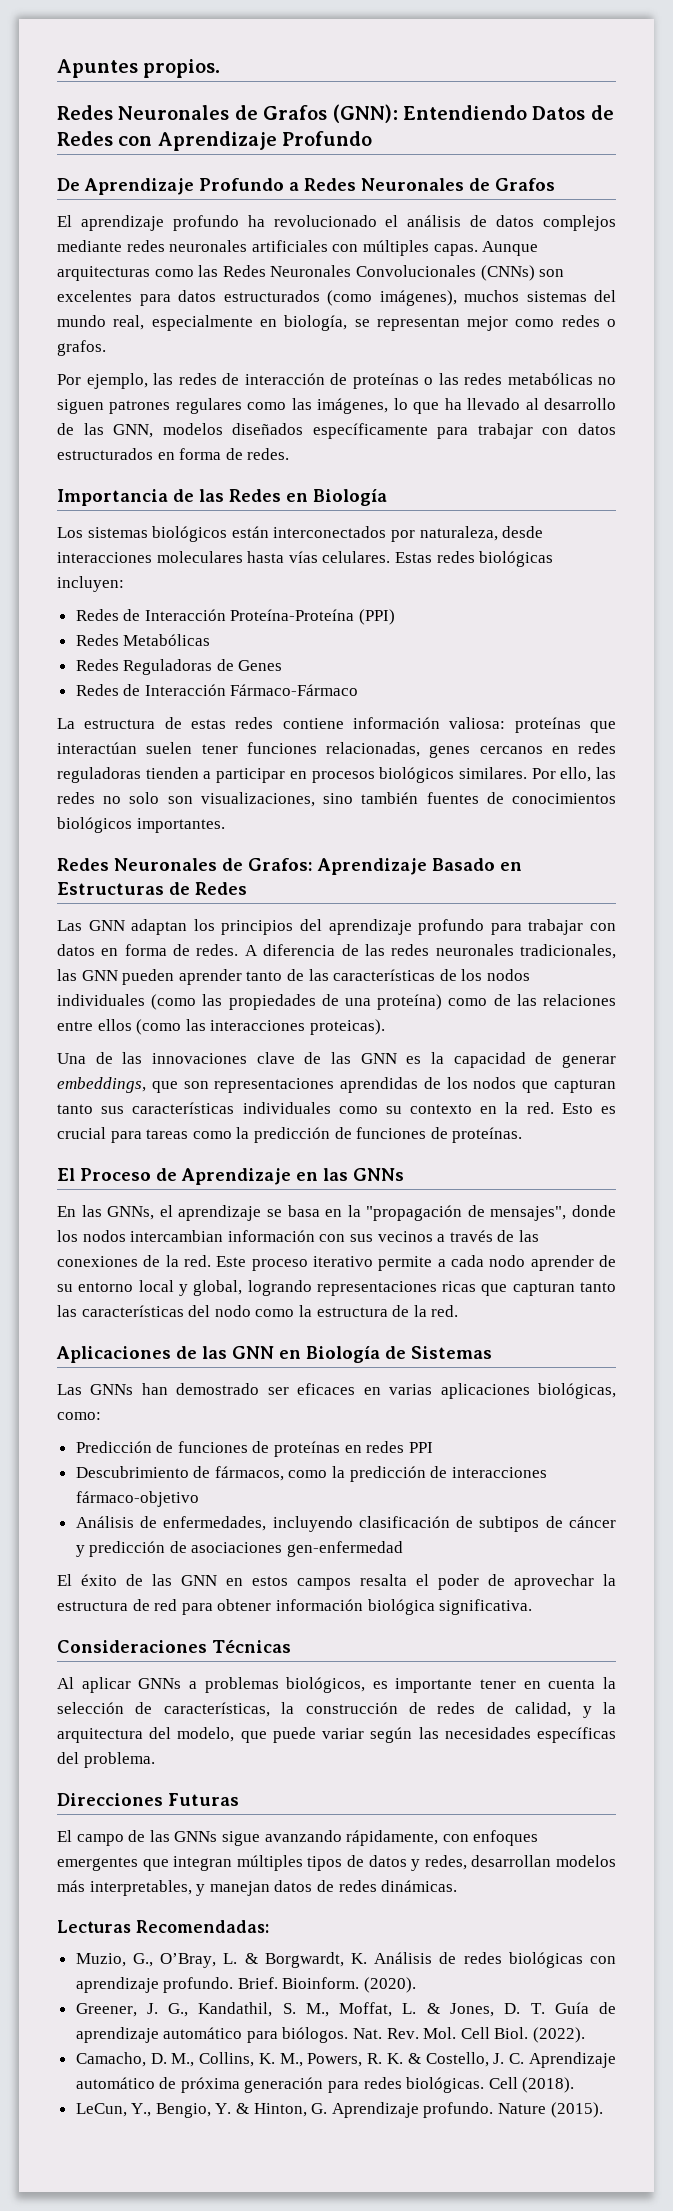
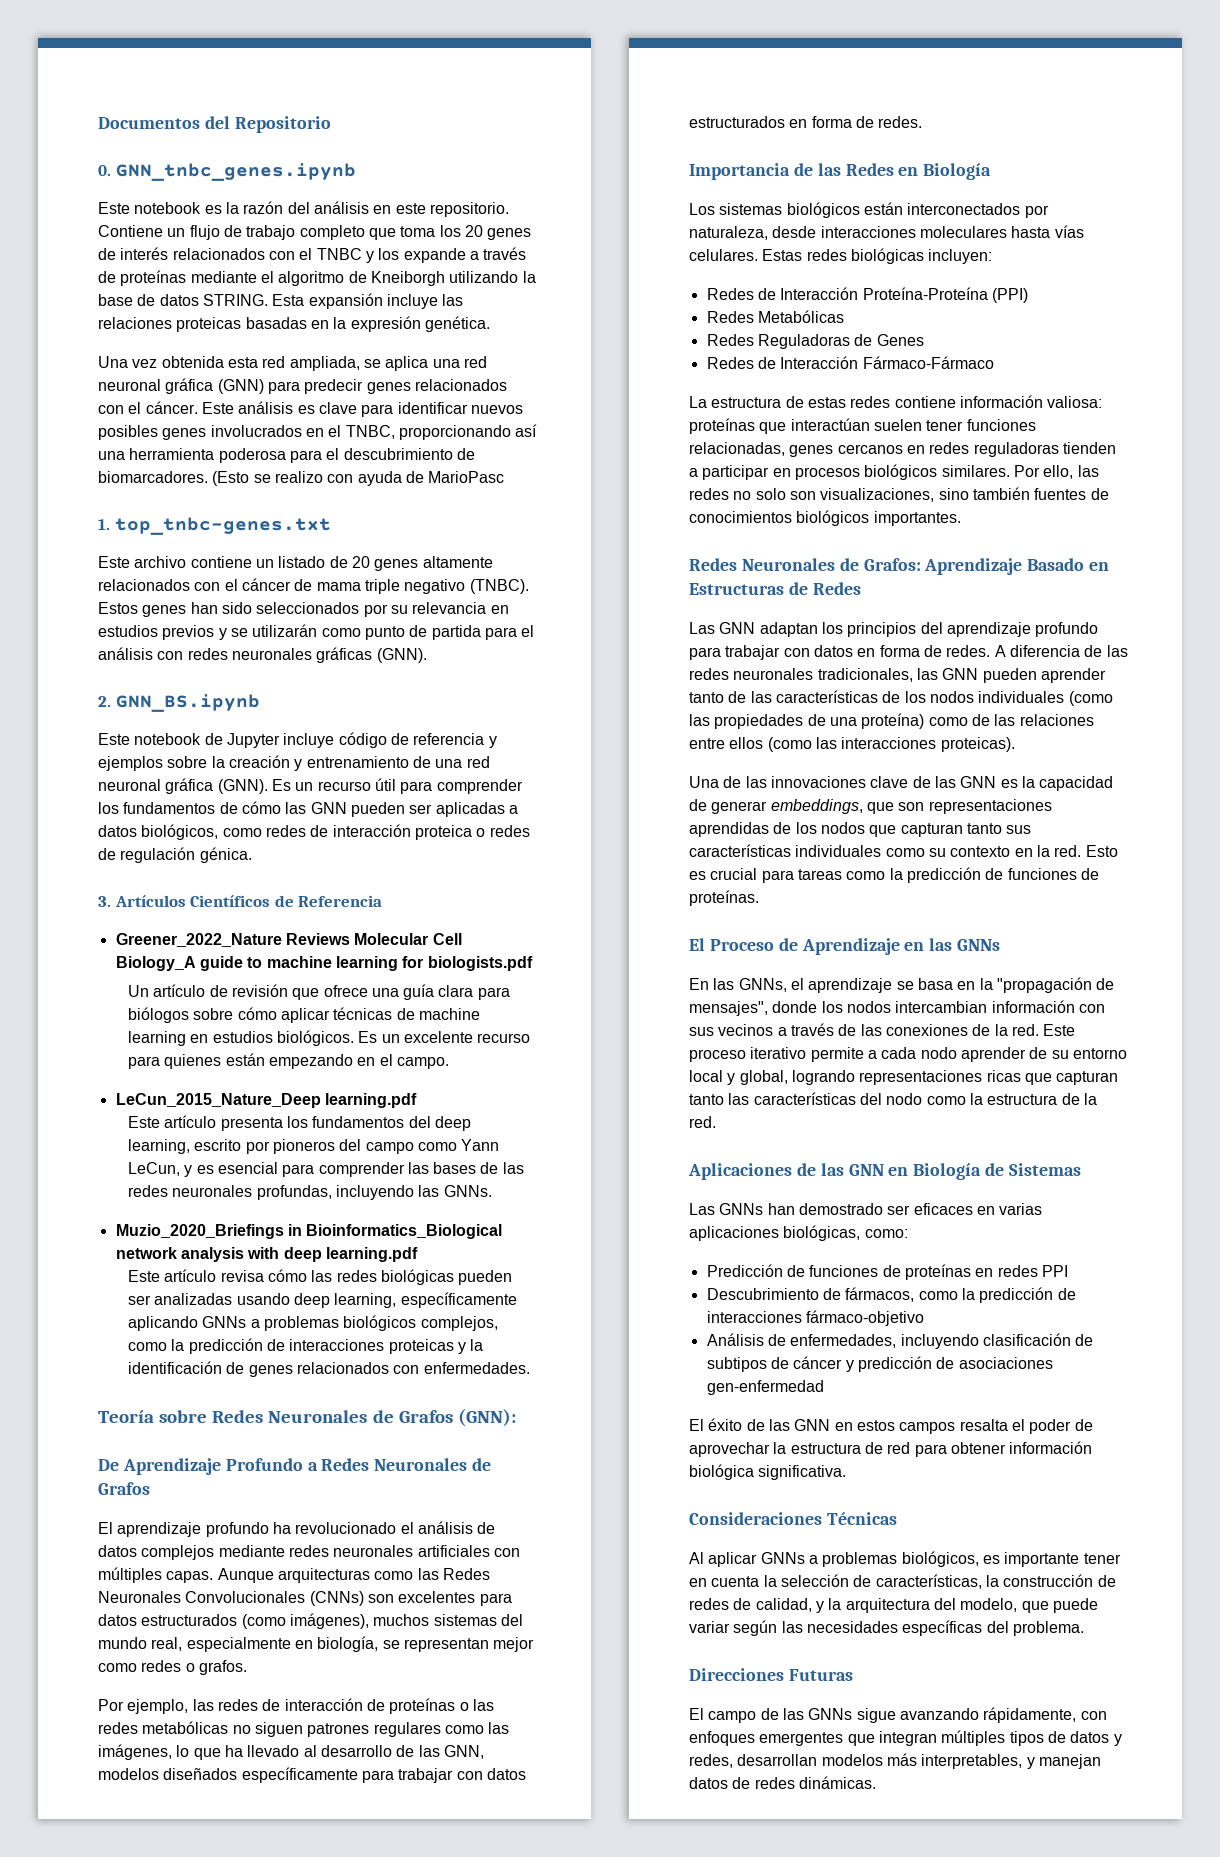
- Apuntes propios.
- Redes Neuronales de Grafos (GNN): Entendiendo Datos de Redes con Aprendizaje Profundo
+ Documentos del Repositorio
+ 0. GNN_tnbc_genes.ipynb
+ Este notebook es la razón del análisis en este repositorio. Contiene un flujo de trabajo completo que toma los 20 genes de interés relacionados con el TNBC y los expande a través de proteínas mediante el algoritmo de Kneiborgh utilizando la base de datos STRING. Esta expansión incluye las relaciones proteicas basadas en la expresión genética.
+ Una vez obtenida esta red ampliada, se aplica una red neuronal gráfica (GNN) para predecir genes relacionados con el cáncer. Este análisis es clave para identificar nuevos posibles genes involucrados en el TNBC, proporcionando así una herramienta poderosa para el descubrimiento de biomarcadores. (Esto se realizo con ayuda de MarioPasc
+ 1. top_tnbc-genes.txt
+ Este archivo contiene un listado de 20 genes altamente relacionados con el cáncer de mama triple negativo (TNBC). Estos genes han sido seleccionados por su relevancia en estudios previos y se utilizarán como punto de partida para el análisis con redes neuronales gráficas (GNN).
+ 2. GNN_BS.ipynb
+ Este notebook de Jupyter incluye código de referencia y ejemplos sobre la creación y entrenamiento de una red neuronal gráfica (GNN). Es un recurso útil para comprender los fundamentos de cómo las GNN pueden ser aplicadas a datos biológicos, como redes de interacción proteica o redes de regulación génica.
+ 3. Artículos Científicos de Referencia
+ Greener_2022_Nature Reviews Molecular Cell Biology_A guide to machine learning for biologists.pdf
+ Un artículo de revisión que ofrece una guía clara para biólogos sobre cómo aplicar técnicas de machine learning en estudios biológicos. Es un excelente recurso para quienes están empezando en el campo.
+ LeCun_2015_Nature_Deep learning.pdf
+ Este artículo presenta los fundamentos del deep learning, escrito por pioneros del campo como Yann LeCun, y es esencial para comprender las bases de las redes neuronales profundas, incluyendo las GNNs.
+ Muzio_2020_Briefings in Bioinformatics_Biological network analysis with deep learning.pdf
+ Este artículo revisa cómo las redes biológicas pueden ser analizadas usando deep learning, específicamente aplicando GNNs a problemas biológicos complejos, como la predicción de interacciones proteicas y la identificación de genes relacionados con enfermedades.
+ Teoría sobre Redes Neuronales de Grafos (GNN):
- Lecturas Recomendadas:
- Muzio, G., O’Bray, L. & Borgwardt, K. Análisis de redes biológicas con aprendizaje profundo. Brief. Bioinform. (2020).
- Greener, J. G., Kandathil, S. M., Moffat, L. & Jones, D. T. Guía de aprendizaje automático para biólogos. Nat. Rev. Mol. Cell Biol. (2022).
- Camacho, D. M., Collins, K. M., Powers, R. K. & Costello, J. C. Aprendizaje automático de próxima generación para redes biológicas. Cell (2018).
- LeCun, Y., Bengio, Y. & Hinton, G. Aprendizaje profundo. Nature (2015).

